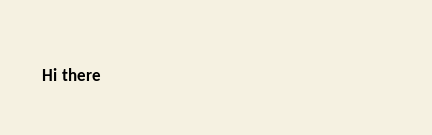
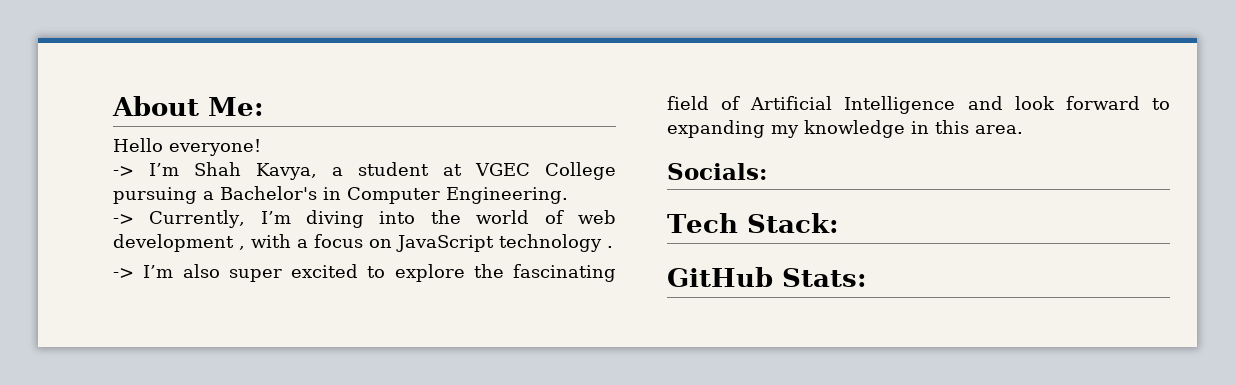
- Hi there
+ About Me:
+ Hello everyone!
+ -> I’m Shah Kavya, a student at VGEC College pursuing a Bachelor's in Computer Engineering.
+ -> Currently, I’m diving into the world of web development , with a focus on JavaScript technology .
+ -> I’m also super excited to explore the fascinating field of Artificial Intelligence and look forward to expanding my knowledge in this area.
+ Socials:
+ Tech Stack:
+ GitHub Stats:

